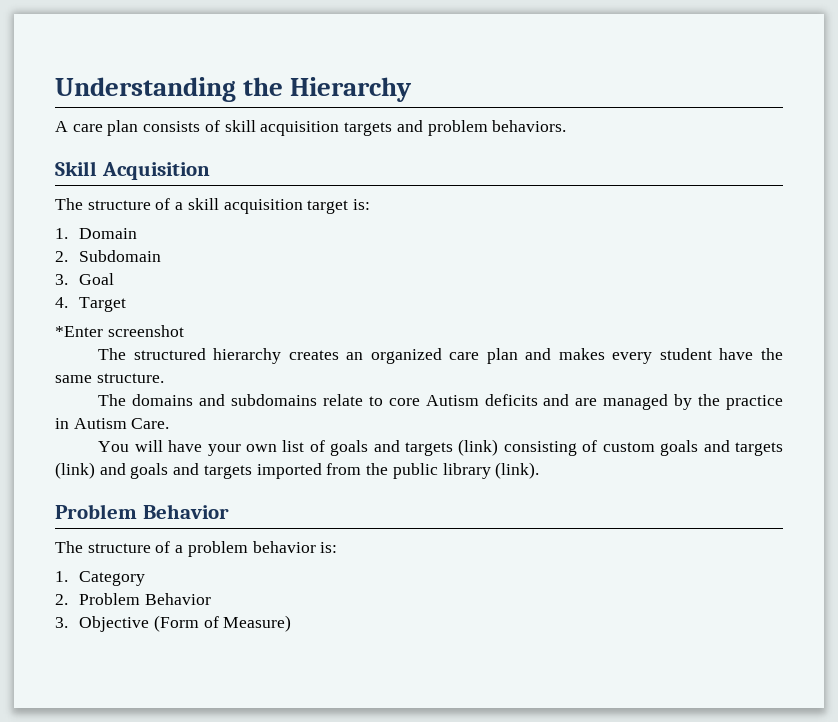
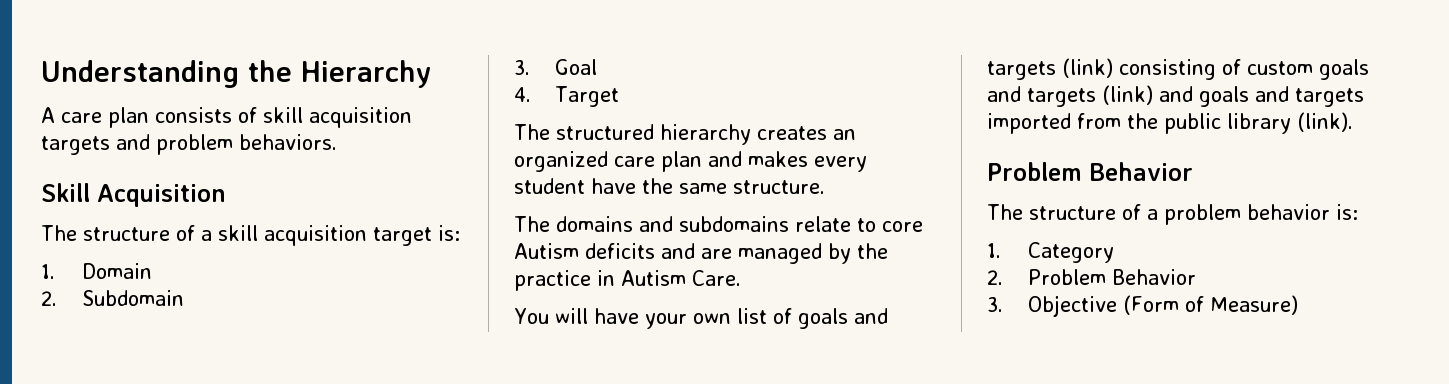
- *Enter screenshot

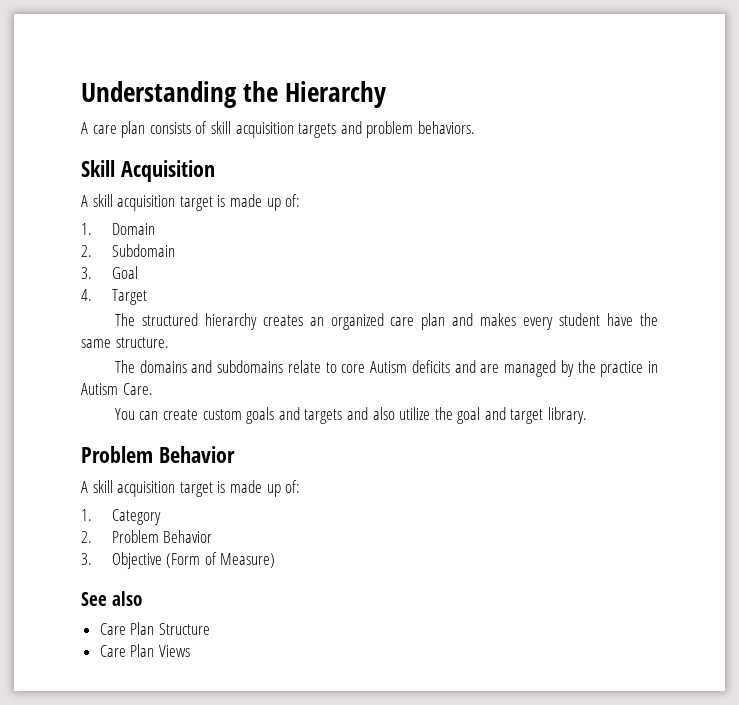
  Skill Acquisition
- The structure of a skill acquisition target is:
+ A skill acquisition target is made up of:
- You will have your own list of goals and targets (link) consisting of custom goals and targets (link) and goals and targets imported from the public library (link).
+ You can create custom goals and targets and also utilize the goal and target library.
  Problem Behavior
- The structure of a problem behavior is:
+ A skill acquisition target is made up of:
+ See also
+ Care Plan Structure
+ Care Plan Views

